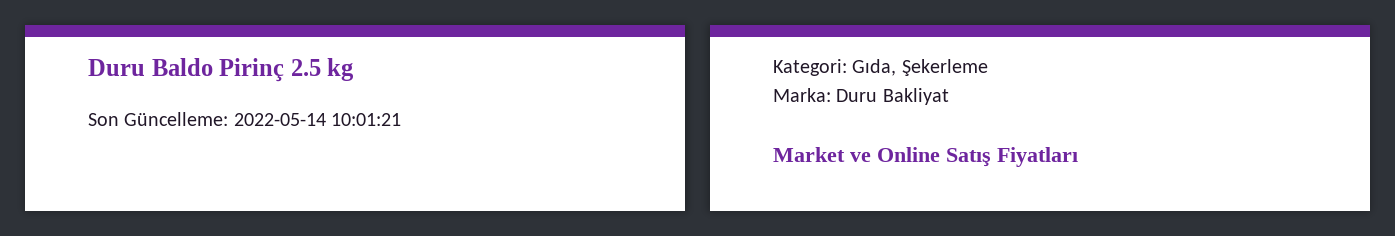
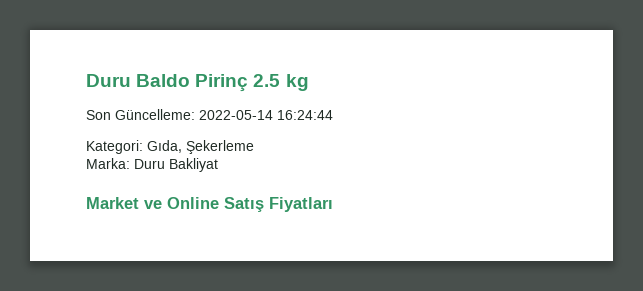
- Son Güncelleme: 2022-05-14 10:01:21
+ Son Güncelleme: 2022-05-14 16:24:44

